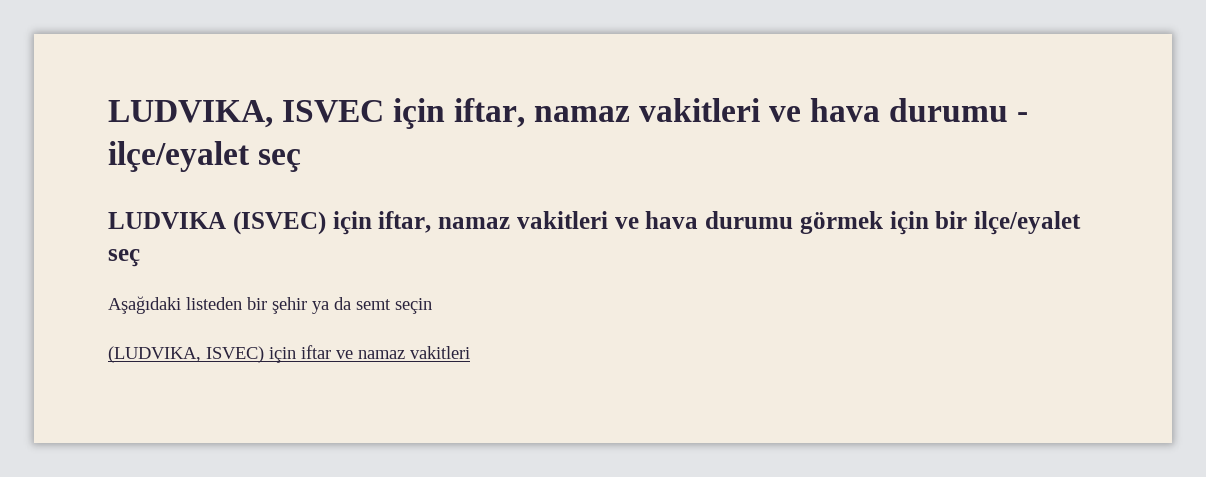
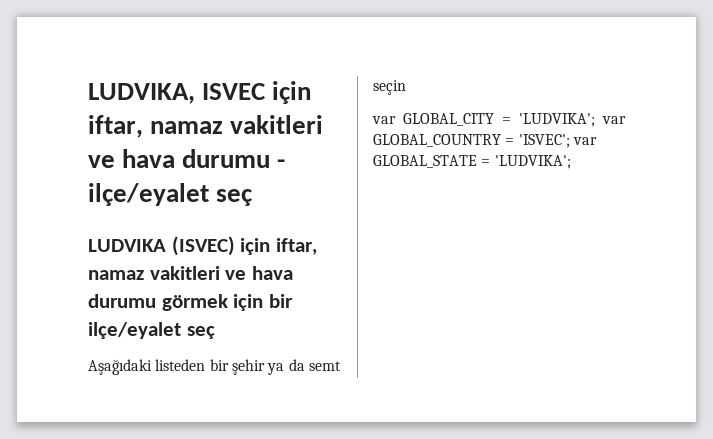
- (LUDVIKA, ISVEC) için iftar ve namaz vakitleri
+ var GLOBAL_CITY = 'LUDVIKA'; var GLOBAL_COUNTRY = 'ISVEC'; var GLOBAL_STATE = 'LUDVIKA';

